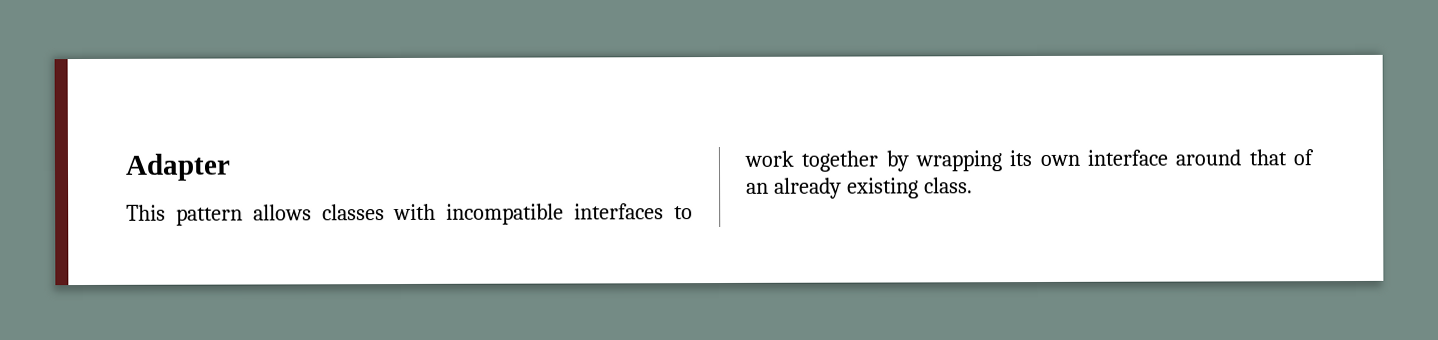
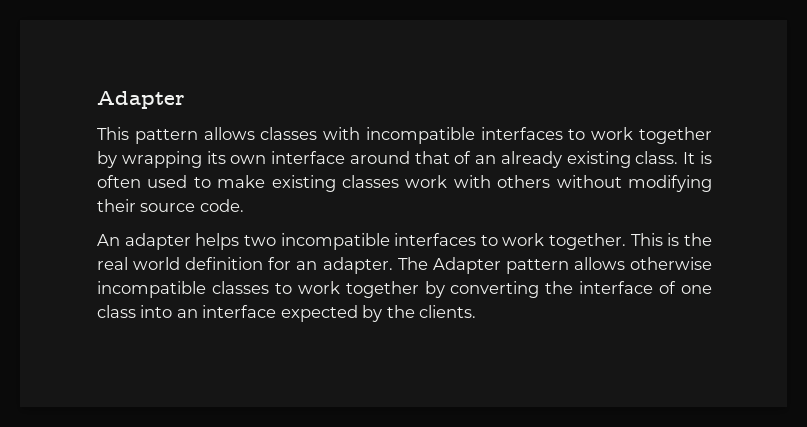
+ It is often used to make existing classes work with others without modifying their source code.
+ An adapter helps two incompatible interfaces to work together. This is the real world definition for an adapter. The Adapter pattern allows otherwise incompatible classes to work together by converting the interface of one class into an interface expected by the clients.

